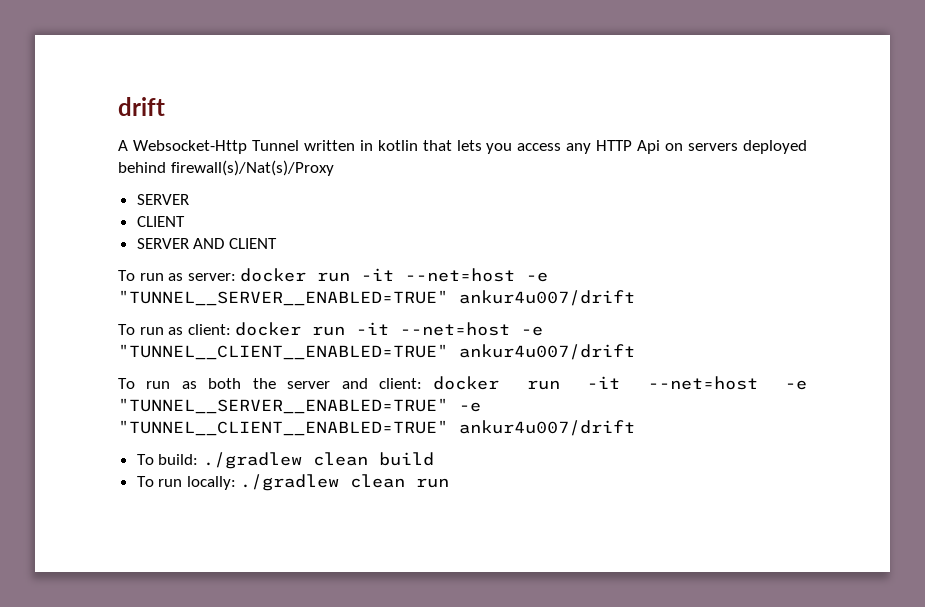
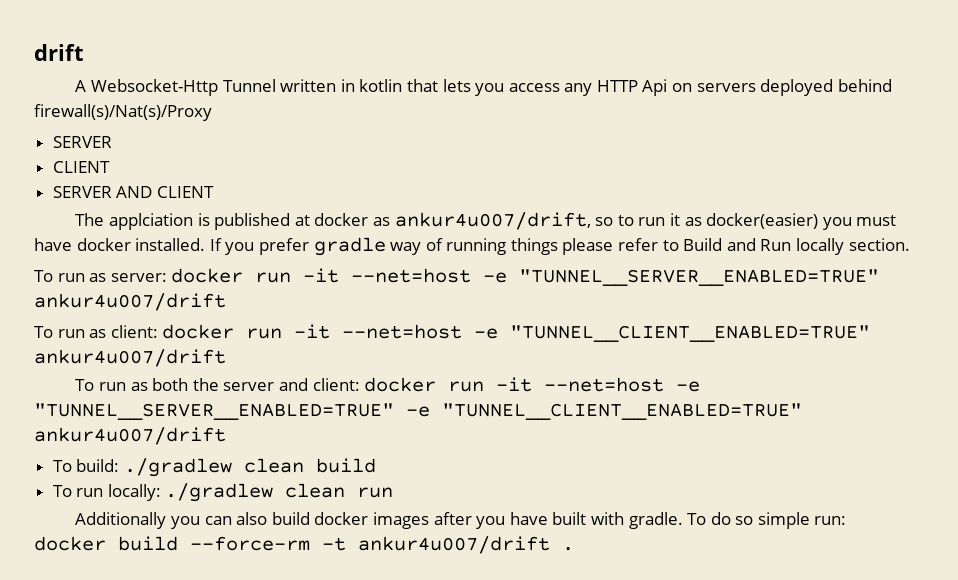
+ The applciation is published at docker as ankur4u007/drift, so to run it as docker(easier) you must have docker installed. If you prefer gradle way of running things please refer to Build and Run locally section.
+ Additionally you can also build docker images after you have built with gradle. To do so simple run: docker build --force-rm -t ankur4u007/drift .

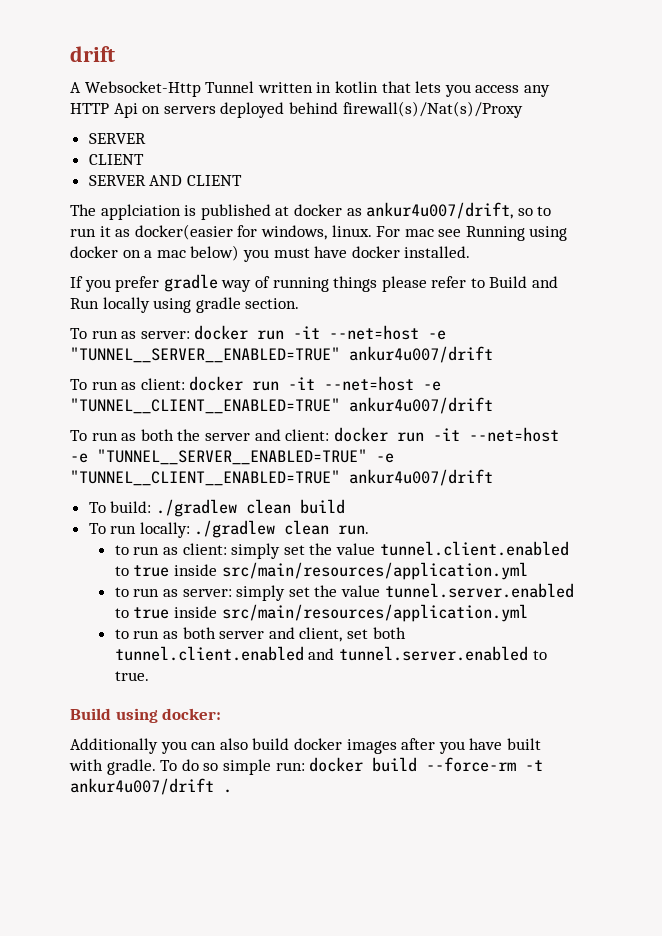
- The applciation is published at docker as ankur4u007/drift, so to run it as docker(easier) you must have docker installed. If you prefer gradle way of running things please refer to Build and Run locally section.
+ The applciation is published at docker as ankur4u007/drift, so to run it as docker(easier for windows, linux. For mac see Running using docker on a mac below) you must have docker installed.
+ If you prefer gradle way of running things please refer to Build and Run locally using gradle section.
- To run locally: ./gradlew clean run
+ To run locally: ./gradlew clean run.
+ to run as client: simply set the value tunnel.client.enabled to true inside src/main/resources/application.yml
+ to run as server: simply set the value tunnel.server.enabled to true inside src/main/resources/application.yml
+ to run as both server and client, set both tunnel.client.enabled and tunnel.server.enabled to true.
+ Build using docker:

